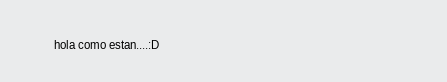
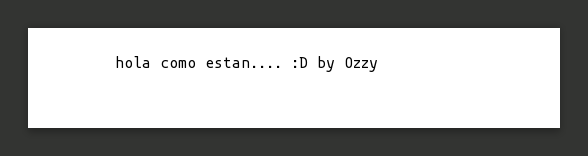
- hola como estan....:D
+ hola como estan.... :D by Ozzy

